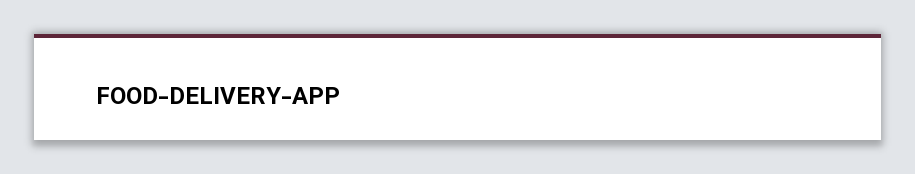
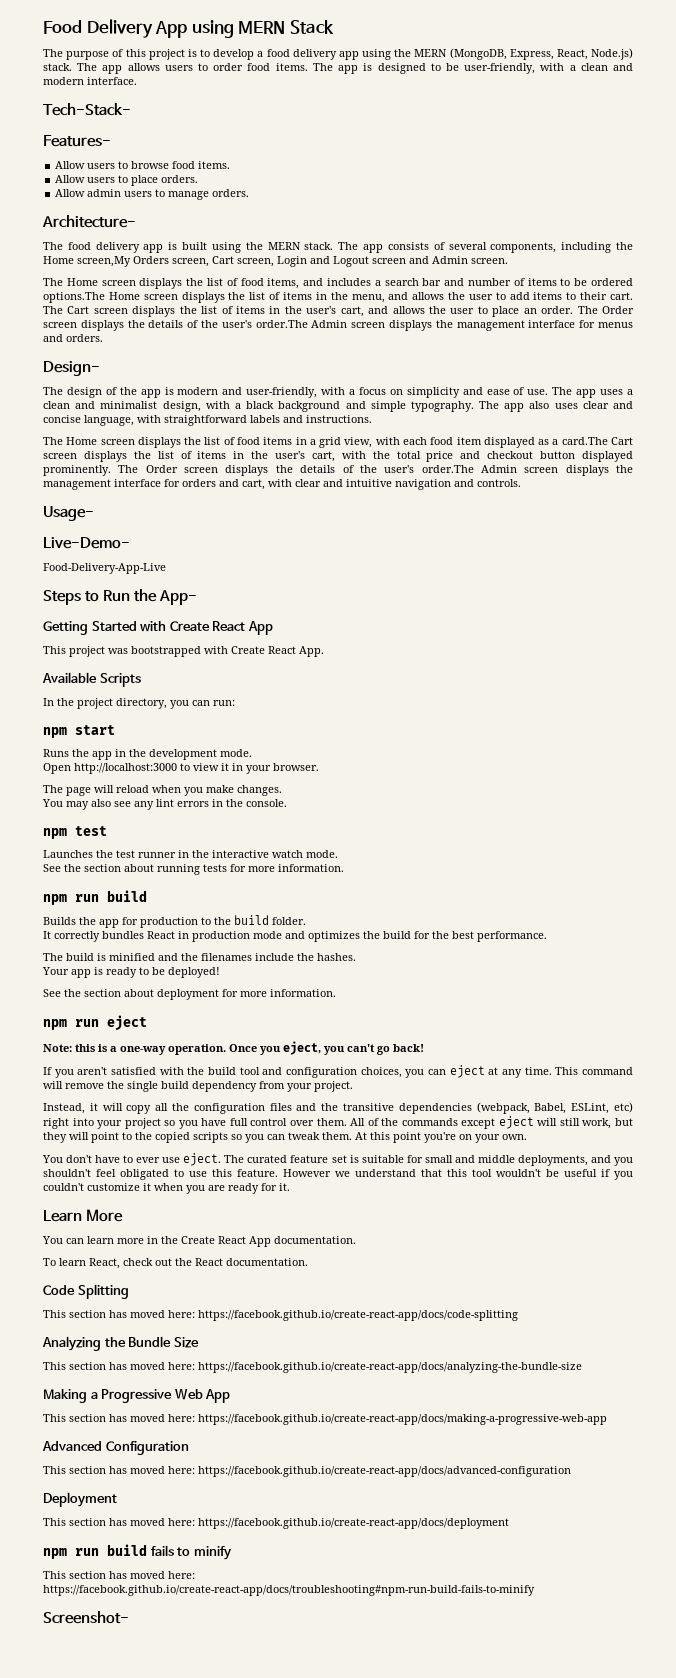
- FOOD-DELIVERY-APP
+ Food Delivery App using MERN Stack
+ The purpose of this project is to develop a food delivery app using the MERN (MongoDB, Express, React, Node.js) stack. The app allows users to order food items. The app is designed to be user-friendly, with a clean and modern interface.
+ Tech-Stack-
+ Features-
+ Allow users to browse food items.
+ Allow users to place orders.
+ Allow admin users to manage orders.
+ Architecture-
+ The food delivery app is built using the MERN stack. The app consists of several components, including the Home screen,My Orders screen, Cart screen, Login and Logout screen and Admin screen.
+ The Home screen displays the list of food items, and includes a search bar and number of items to be ordered options.The Home screen displays the list of items in the menu, and allows the user to add items to their cart. The Cart screen displays the list of items in the user's cart, and allows the user to place an order. The Order screen displays the details of the user's order.The Admin screen displays the management interface for menus and orders.
+ Design-
+ The design of the app is modern and user-friendly, with a focus on simplicity and ease of use. The app uses a clean and minimalist design, with a black background and simple typography. The app also uses clear and concise language, with straightforward labels and instructions.
+ The Home screen displays the list of food items in a grid view, with each food item displayed as a card.The Cart screen displays the list of items in the user's cart, with the total price and checkout button displayed prominently. The Order screen displays the details of the user's order.The Admin screen displays the management interface for orders and cart, with clear and intuitive navigation and controls.
+ Usage-
+ Live-Demo-
+ Food-Delivery-App-Live
+ Steps to Run the App-
+ Getting Started with Create React App
+ This project was bootstrapped with Create React App.
+ Available Scripts
+ In the project directory, you can run:
+ npm start
+ Runs the app in the development mode.
+ Open http://localhost:3000 to view it in your browser.
+ The page will reload when you make changes.
+ You may also see any lint errors in the console.
+ npm test
+ Launches the test runner in the interactive watch mode.
+ See the section about running tests for more information.
+ npm run build
+ Builds the app for production to the build folder.
+ It correctly bundles React in production mode and optimizes the build for the best performance.
+ The build is minified and the filenames include the hashes.
+ Your app is ready to be deployed!
+ See the section about deployment for more information.
+ npm run eject
+ Note: this is a one-way operation. Once you eject, you can't go back!
+ If you aren't satisfied with the build tool and configuration choices, you can eject at any time. This command will remove the single build dependency from your project.
+ Instead, it will copy all the configuration files and the transitive dependencies (webpack, Babel, ESLint, etc) right into your project so you have full control over them. All of the commands except eject will still work, but they will point to the copied scripts so you can tweak them. At this point you're on your own.
+ You don't have to ever use eject. The curated feature set is suitable for small and middle deployments, and you shouldn't feel obligated to use this feature. However we understand that this tool wouldn't be useful if you couldn't customize it when you are ready for it.
+ Learn More
+ You can learn more in the Create React App documentation.
+ To learn React, check out the React documentation.
+ Code Splitting
+ This section has moved here: https://facebook.github.io/create-react-app/docs/code-splitting
+ Analyzing the Bundle Size
+ This section has moved here: https://facebook.github.io/create-react-app/docs/analyzing-the-bundle-size
+ Making a Progressive Web App
+ This section has moved here: https://facebook.github.io/create-react-app/docs/making-a-progressive-web-app
+ Advanced Configuration
+ This section has moved here: https://facebook.github.io/create-react-app/docs/advanced-configuration
+ Deployment
+ This section has moved here: https://facebook.github.io/create-react-app/docs/deployment
+ npm run build fails to minify
+ This section has moved here: https://facebook.github.io/create-react-app/docs/troubleshooting#npm-run-build-fails-to-minify
+ Screenshot-

